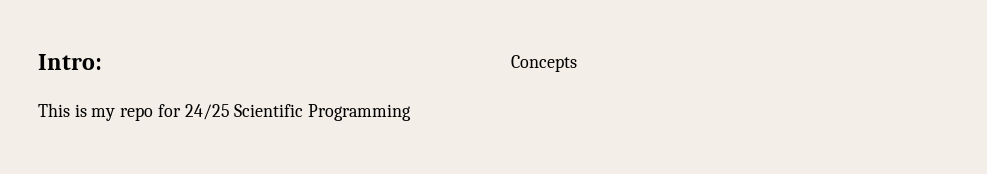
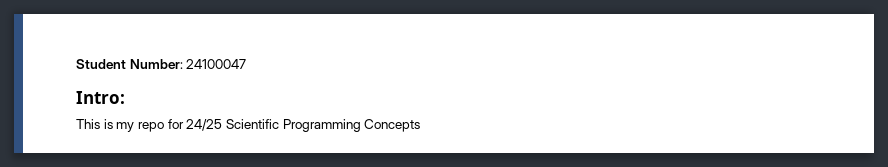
+ Student Number: 24100047

